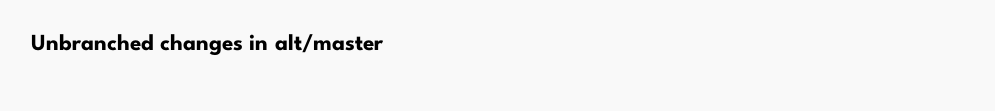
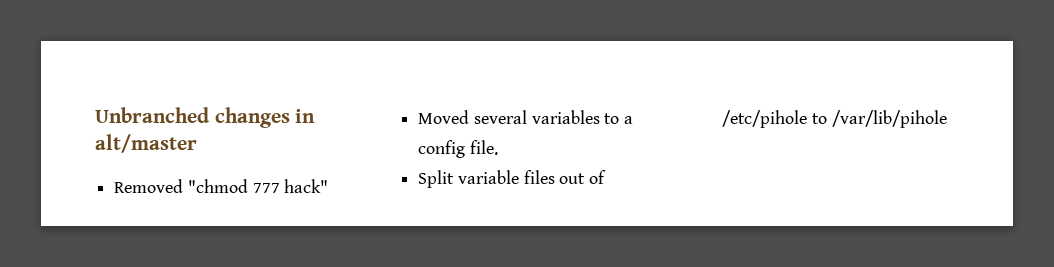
+ Removed "chmod 777 hack"
+ Moved several variables to a config file.
+ Split variable files out of /etc/pihole to /var/lib/pihole

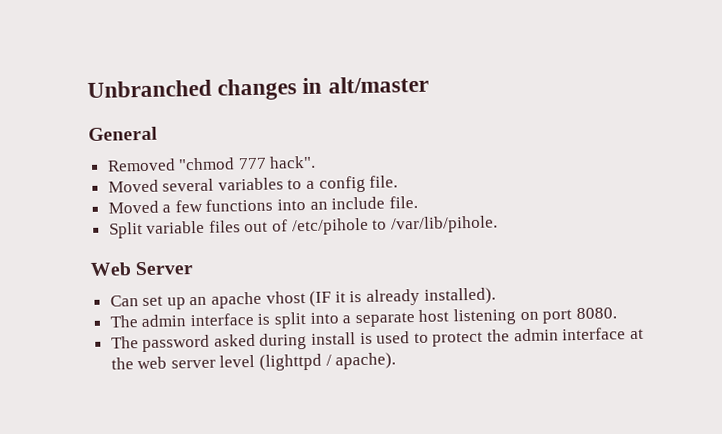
+ General
- Removed "chmod 777 hack"
+ Removed "chmod 777 hack".
+ Moved a few functions into an include file.
- Split variable files out of /etc/pihole to /var/lib/pihole
+ Split variable files out of /etc/pihole to /var/lib/pihole.
+ Web Server
+ Can set up an apache vhost (IF it is already installed).
+ The admin interface is split into a separate host listening on port 8080.
+ The password asked during install is used to protect the admin interface at the web server level (lighttpd / apache).

